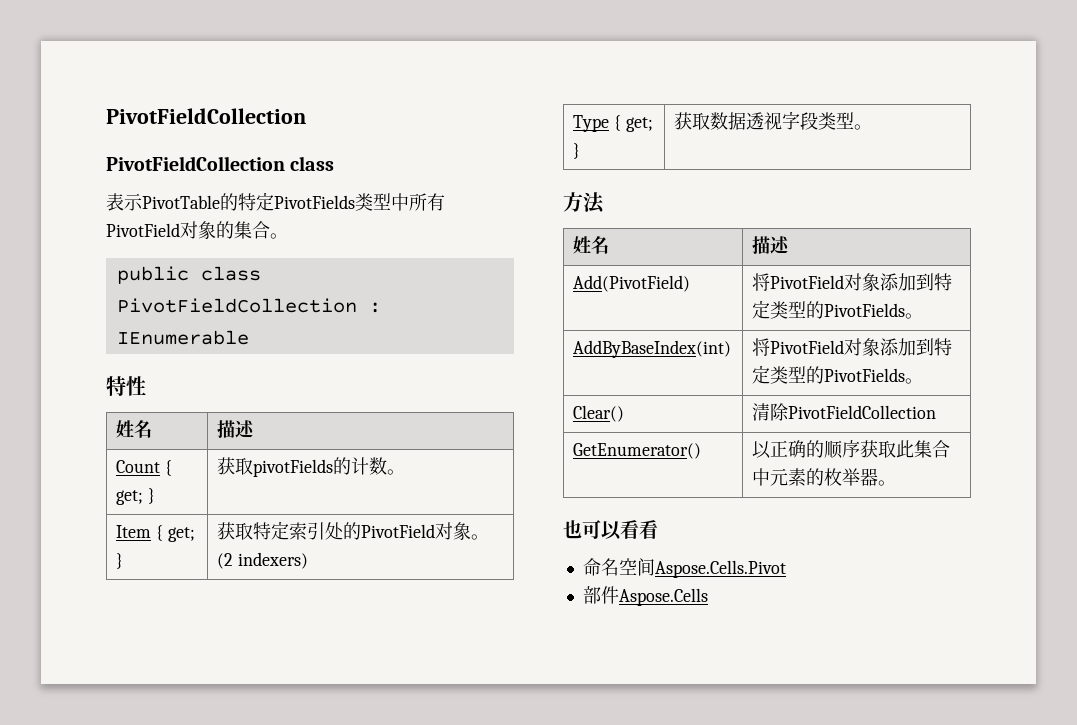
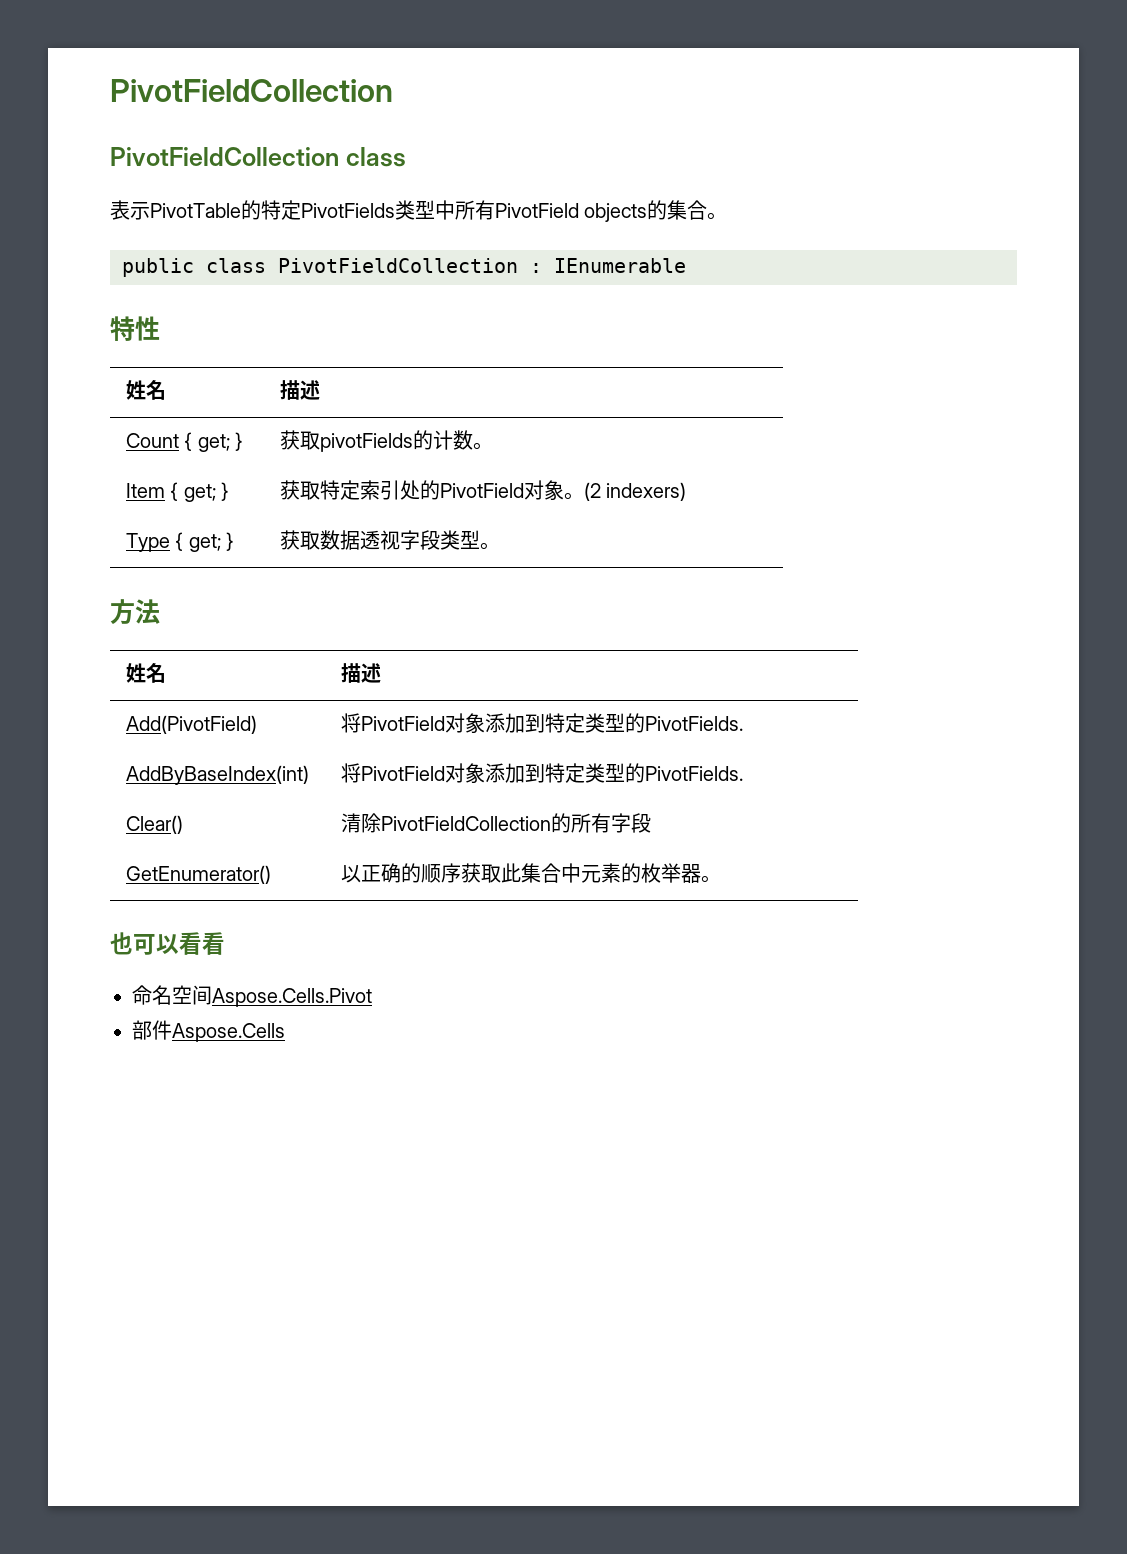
- 表示PivotTable的特定PivotFields类型中所有PivotField对象的集合。
+ 表示PivotTable的特定PivotFields类型中所有PivotField objects的集合。
- Add(PivotField) | 将PivotField对象添加到特定类型的PivotFields。
+ Add(PivotField) | 将PivotField对象添加到特定类型的PivotFields.
- AddByBaseIndex(int) | 将PivotField对象添加到特定类型的PivotFields。
+ AddByBaseIndex(int) | 将PivotField对象添加到特定类型的PivotFields.
- Clear() | 清除PivotFieldCollection
+ Clear() | 清除PivotFieldCollection的所有字段

